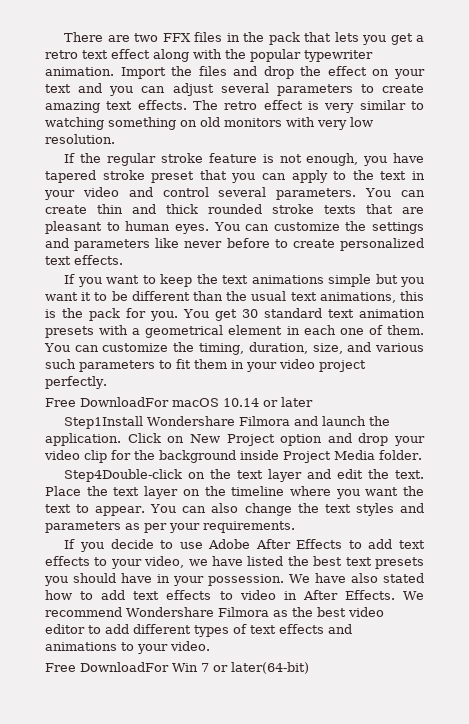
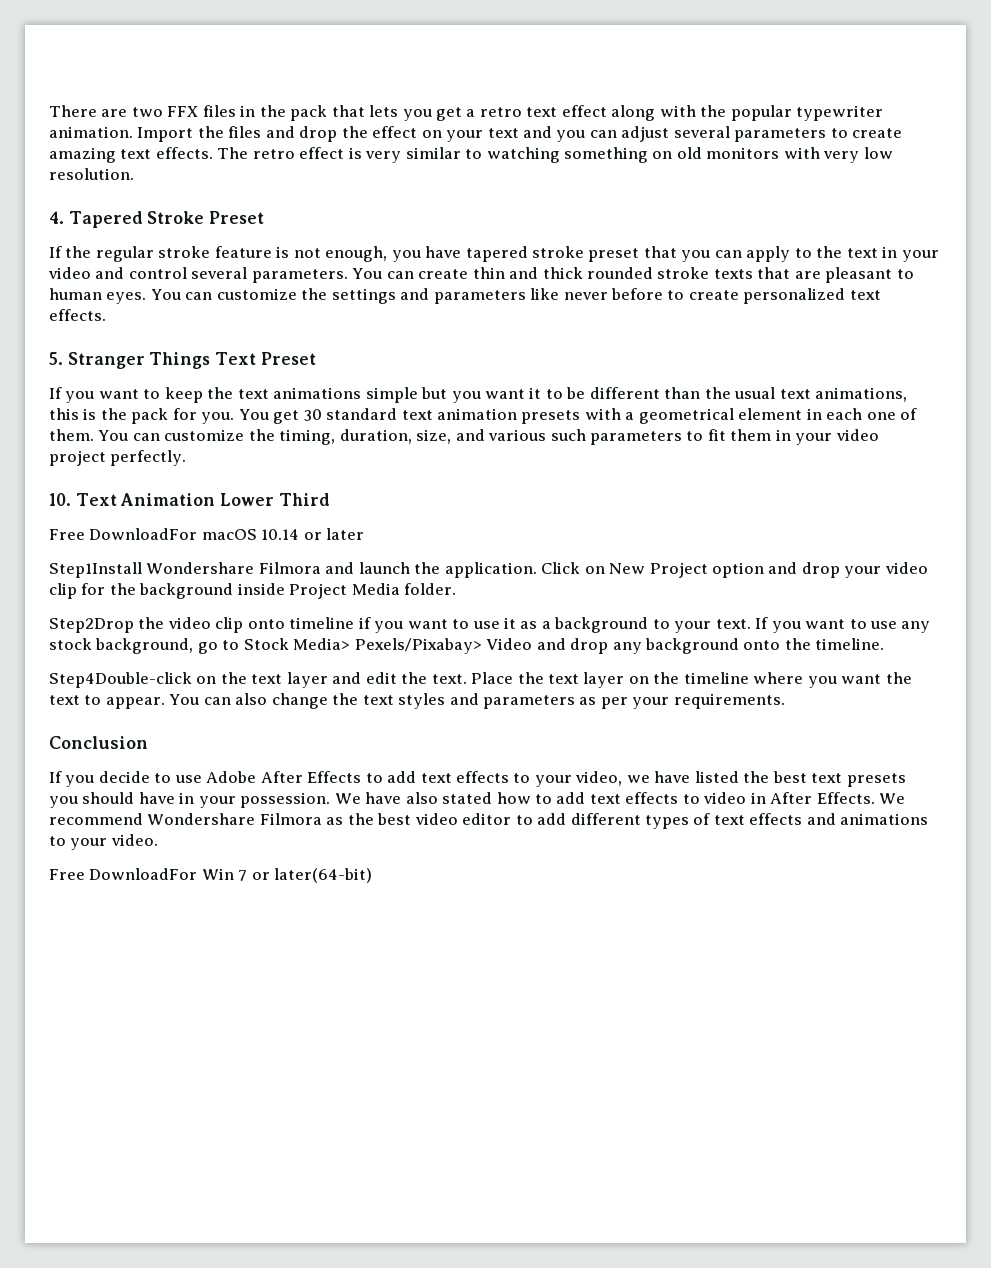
+ 4. Tapered Stroke Preset
+ 5. Stranger Things Text Preset
+ 10. Text Animation Lower Third
+ Step2Drop the video clip onto timeline if you want to use it as a background to your text. If you want to use any stock background, go to Stock Media> Pexels/Pixabay> Video and drop any background onto the timeline.
+ Conclusion

